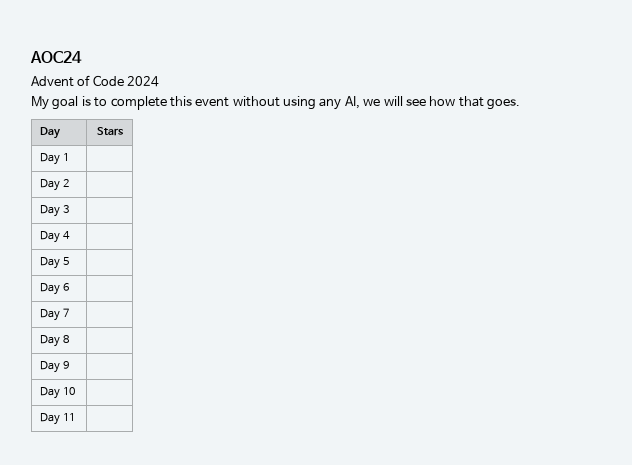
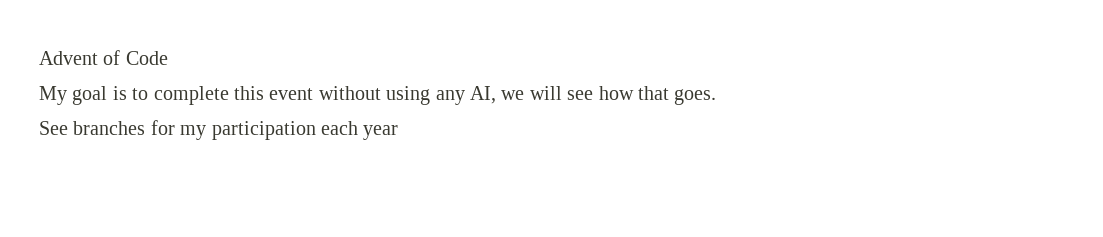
- AOC24
- Advent of Code 2024
+ Advent of Code
- Day | Stars
- Day 1 |
- Day 2 |
- Day 3 |
- Day 4 |
- Day 5 |
- Day 6 |
- Day 7 |
- Day 8 |
- Day 9 |
- Day 10 |
- Day 11 |
+ See branches for my participation each year

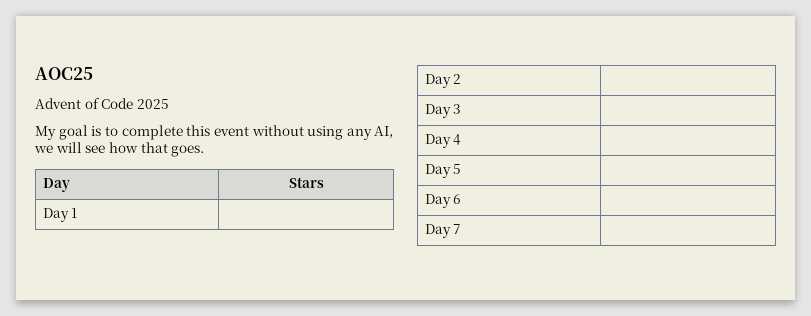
+ AOC25
- Advent of Code
+ Advent of Code 2025
- See branches for my participation each year
+ Day | Stars
+ Day 1 |
+ Day 2 |
+ Day 3 |
+ Day 4 |
+ Day 5 |
+ Day 6 |
+ Day 7 |

